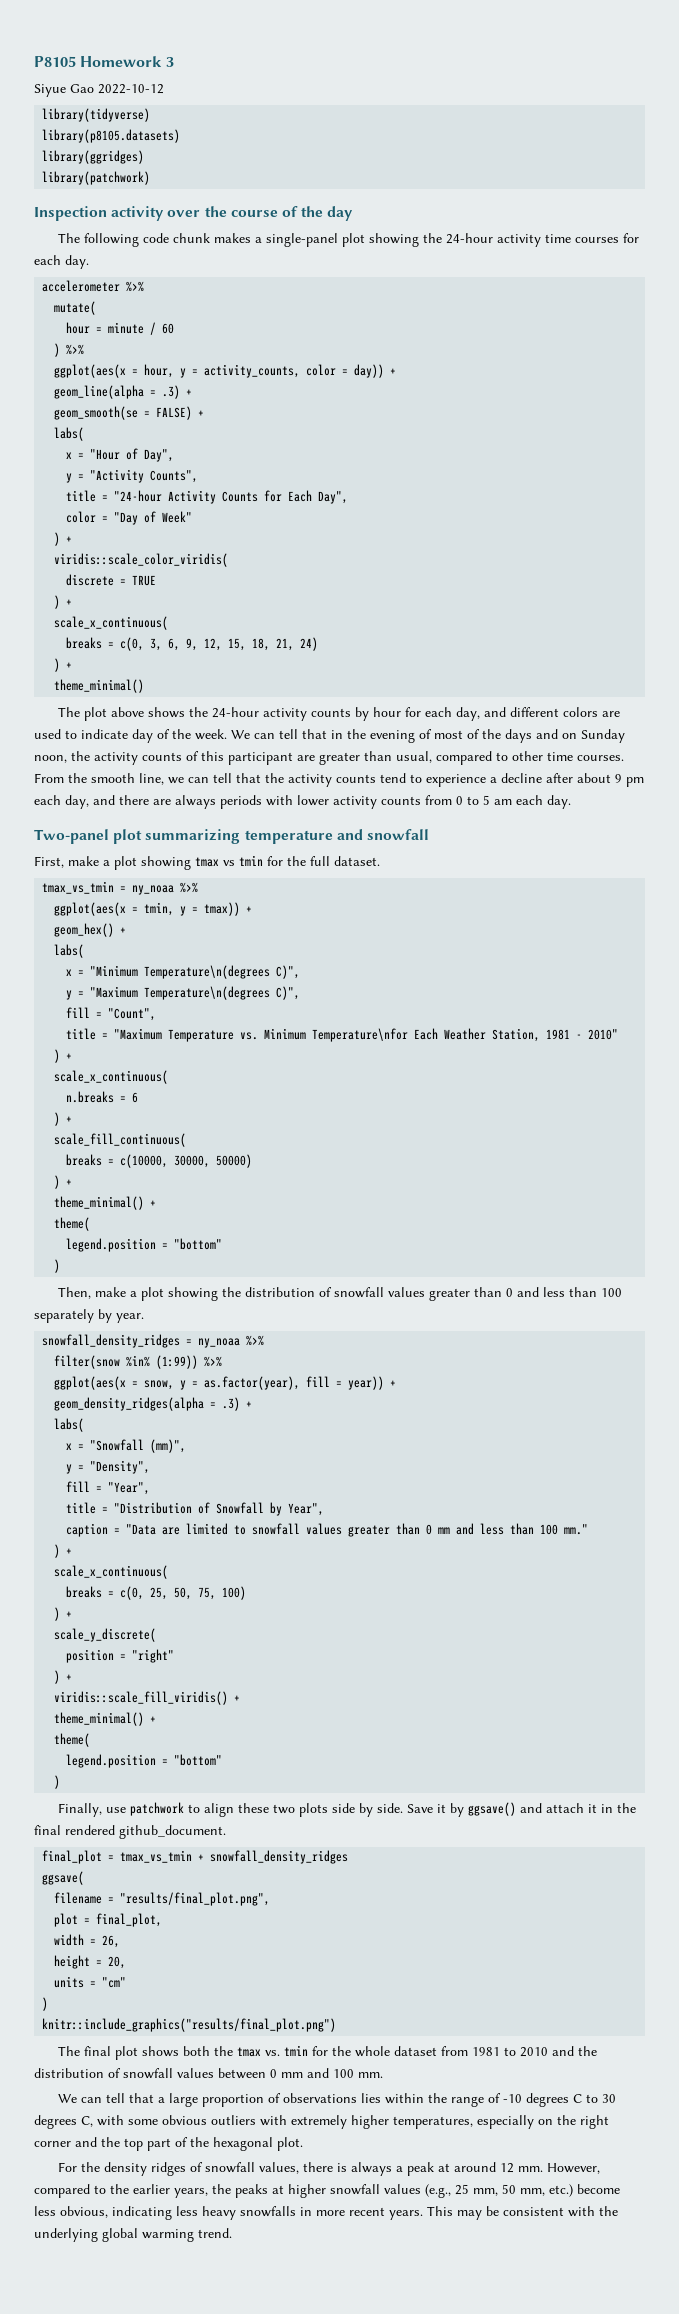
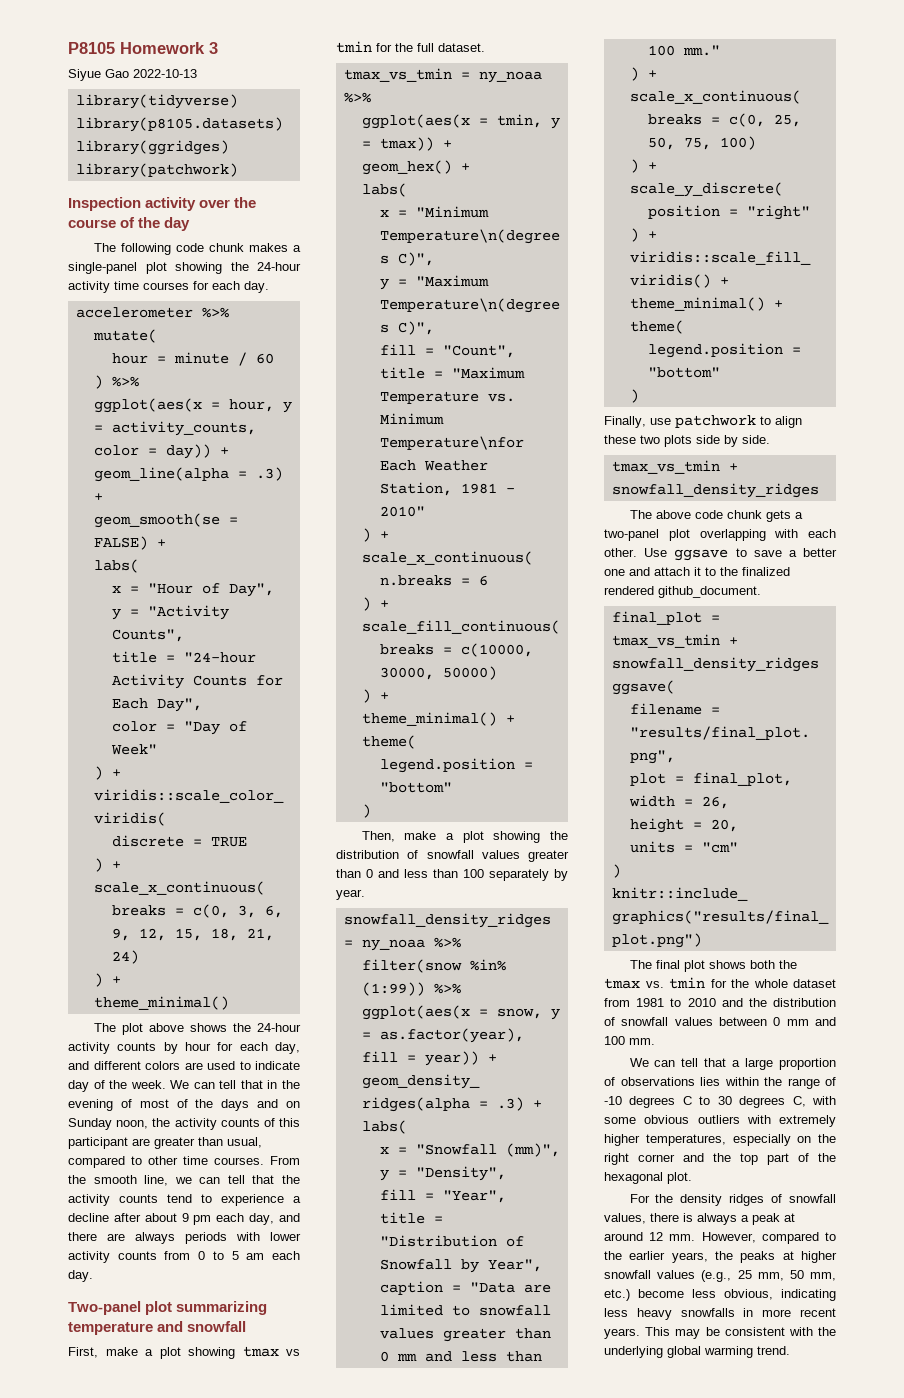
- Siyue Gao 2022-10-12
+ Siyue Gao 2022-10-13
- Finally, use patchwork to align these two plots side by side. Save it by ggsave() and attach it in the final rendered github_document.
+ Finally, use patchwork to align these two plots side by side.
+ tmax_vs_tmin + snowfall_density_ridges
+ The above code chunk gets a two-panel plot overlapping with each other. Use ggsave to save a better one and attach it to the finalized rendered github_document.

